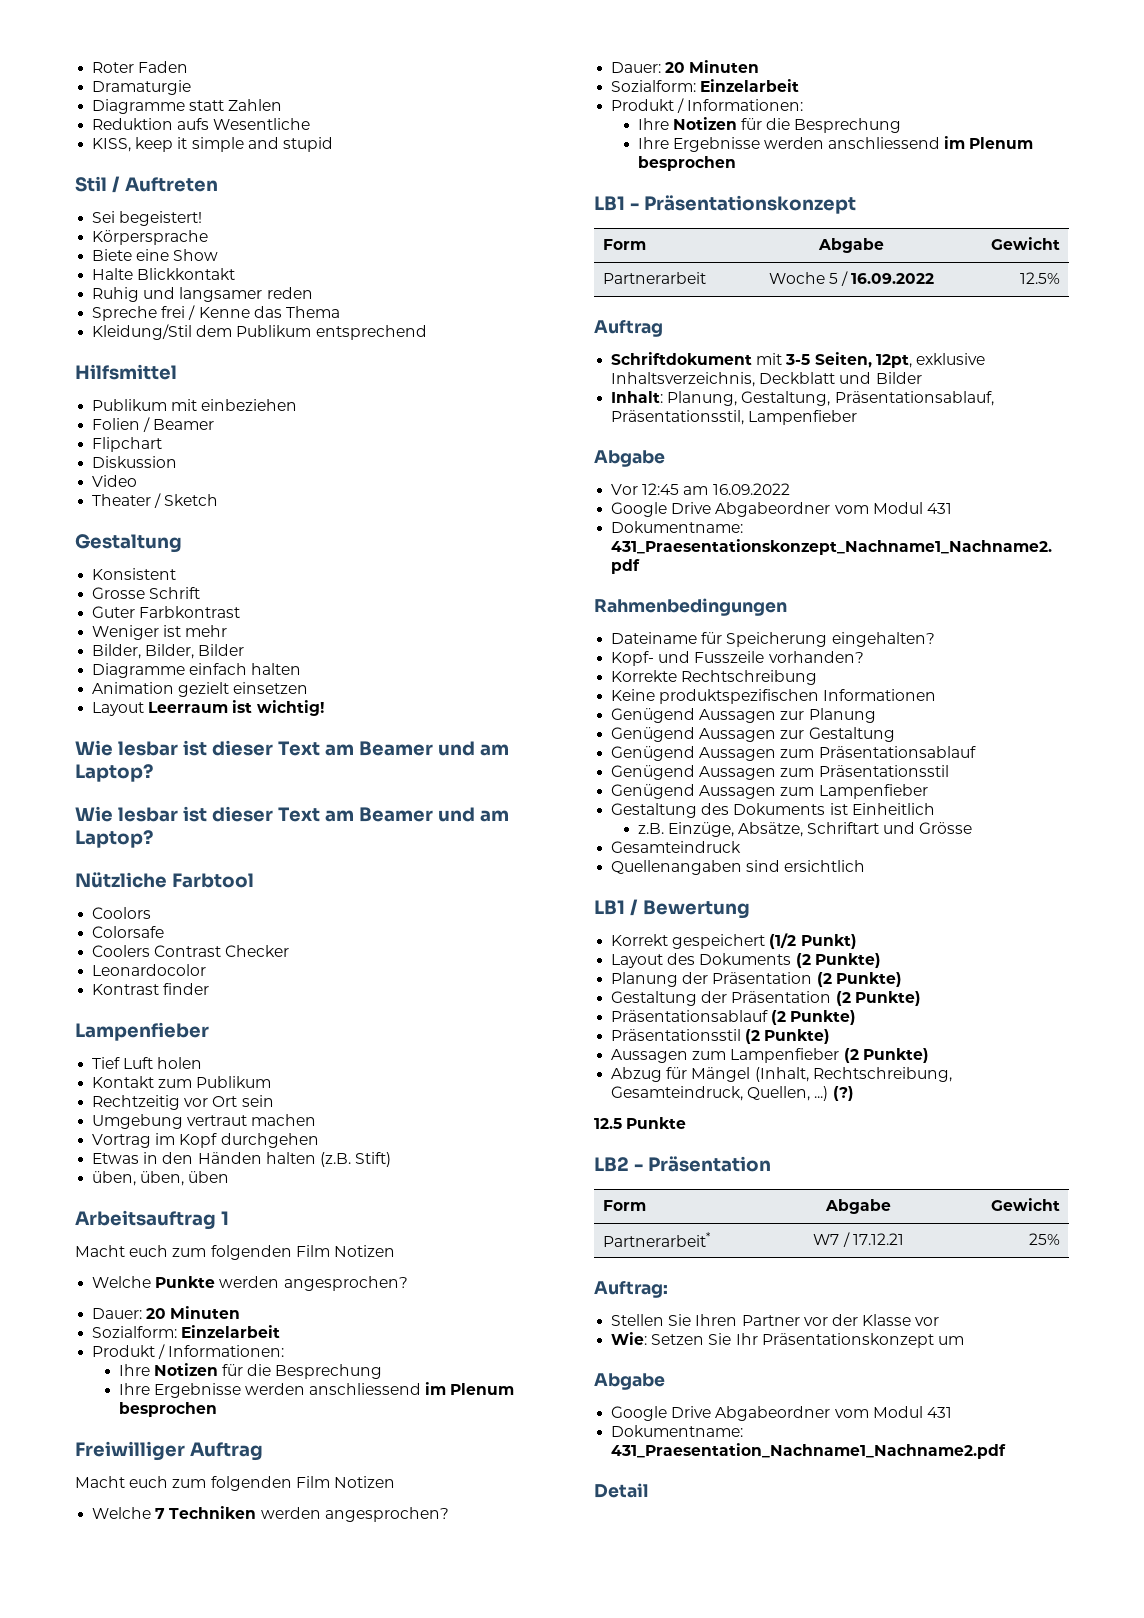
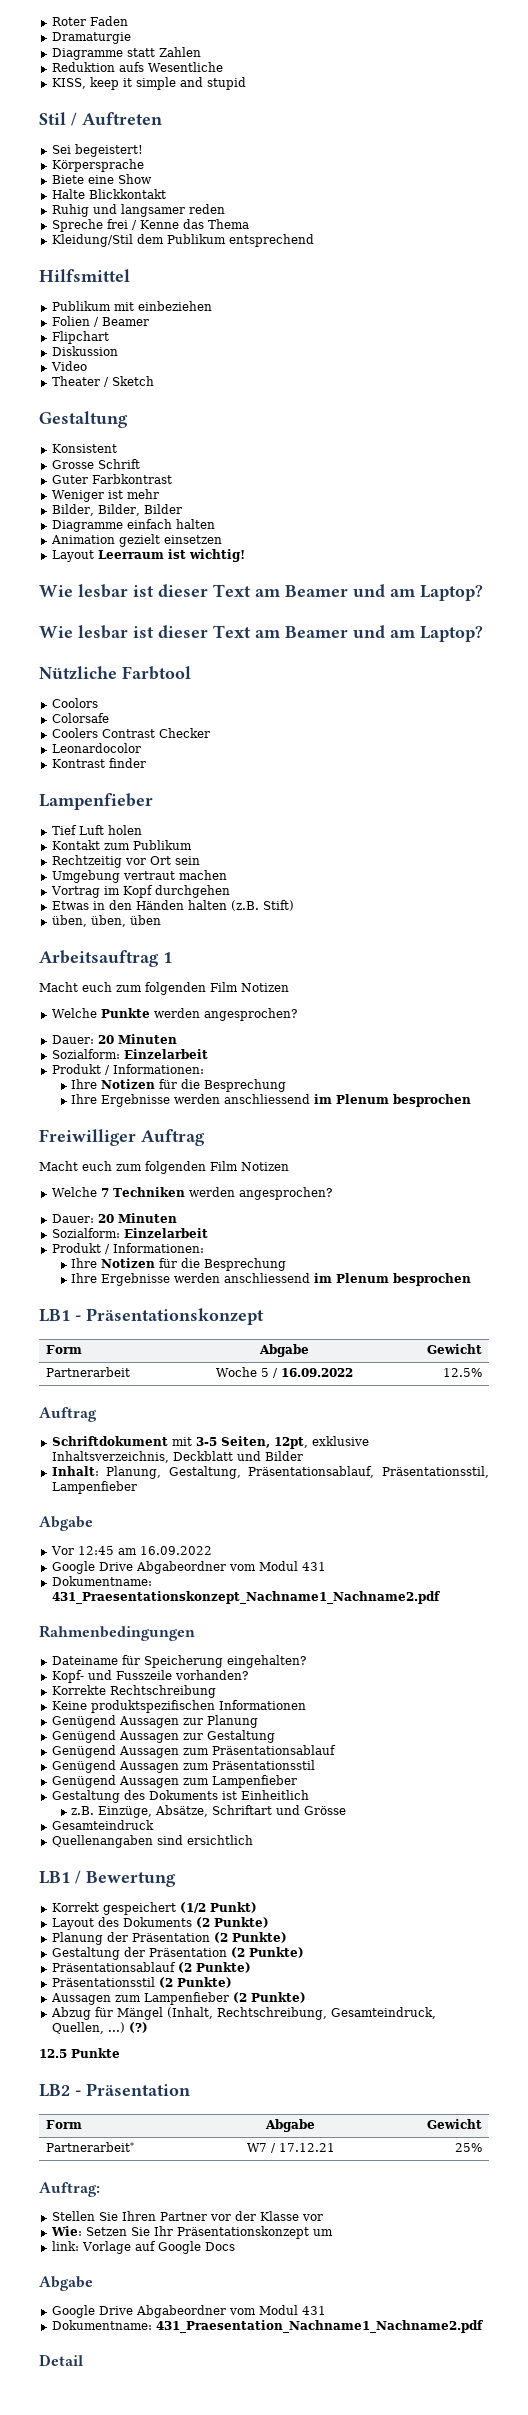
+ link: Vorlage auf Google Docs

